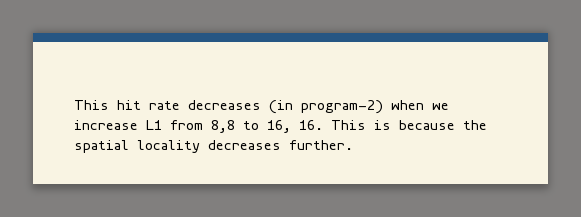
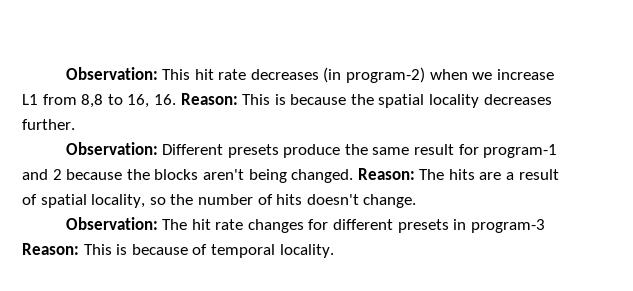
- This hit rate decreases (in program-2) when we increase L1 from 8,8 to 16, 16. This is because the spatial locality decreases further.
+ Observation: This hit rate decreases (in program-2) when we increase L1 from 8,8 to 16, 16. Reason: This is because the spatial locality decreases further.
+ Observation: Different presets produce the same result for program-1 and 2 because the blocks aren't being changed. Reason: The hits are a result of spatial locality, so the number of hits doesn't change.
+ Observation: The hit rate changes for different presets in program-3 Reason: This is because of temporal locality.

